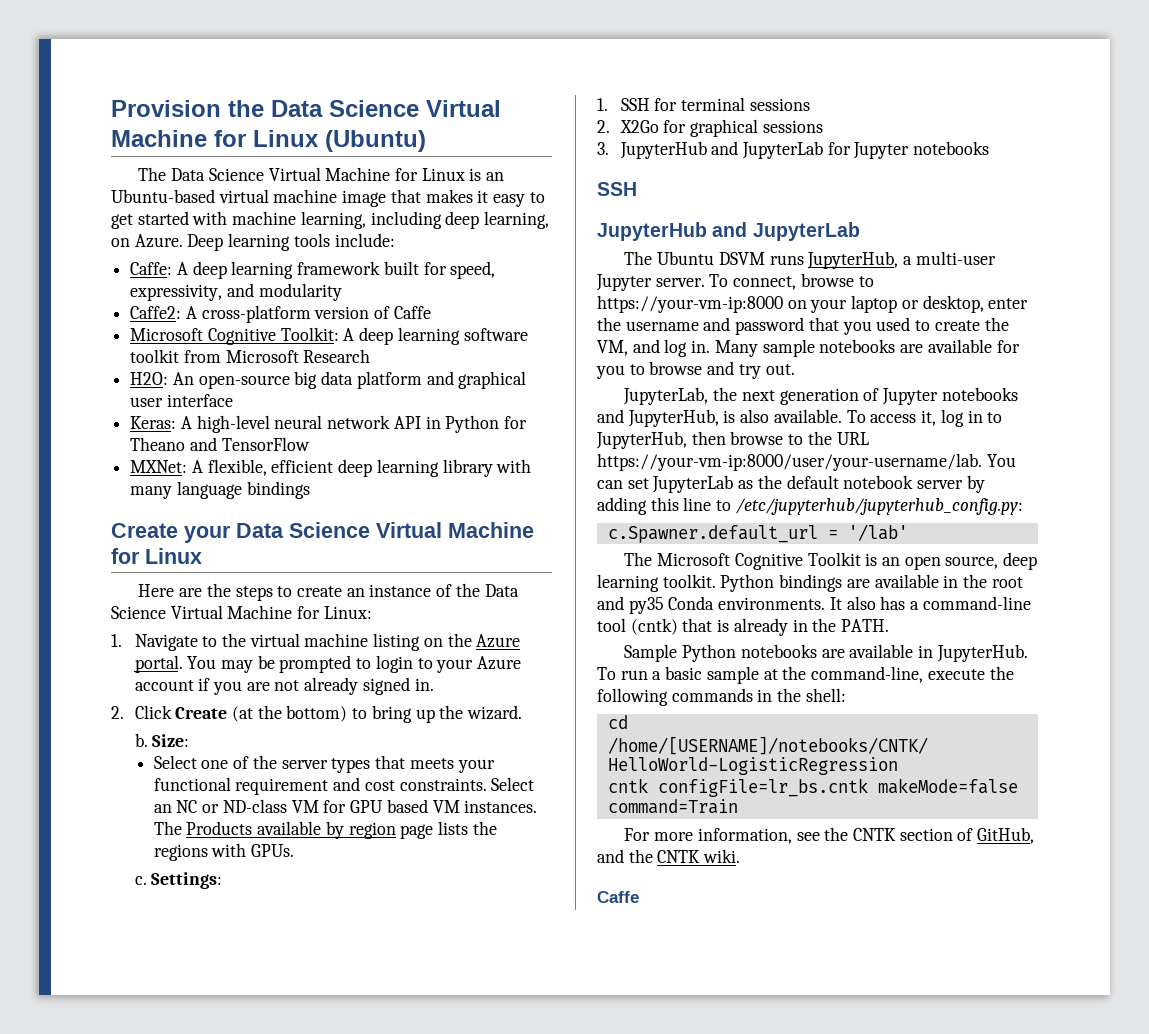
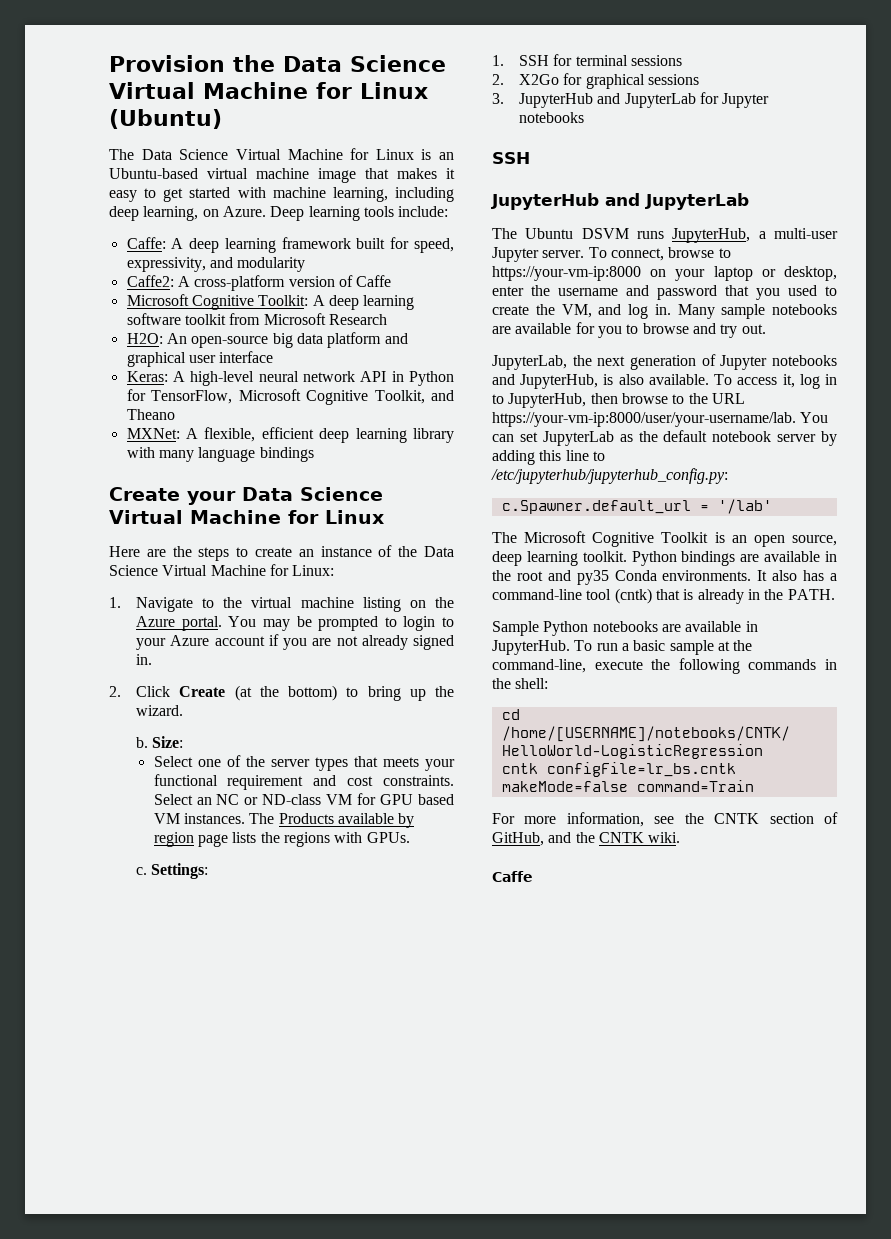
- Keras: A high-level neural network API in Python for Theano and TensorFlow
+ Keras: A high-level neural network API in Python for TensorFlow, Microsoft Cognitive Toolkit, and Theano

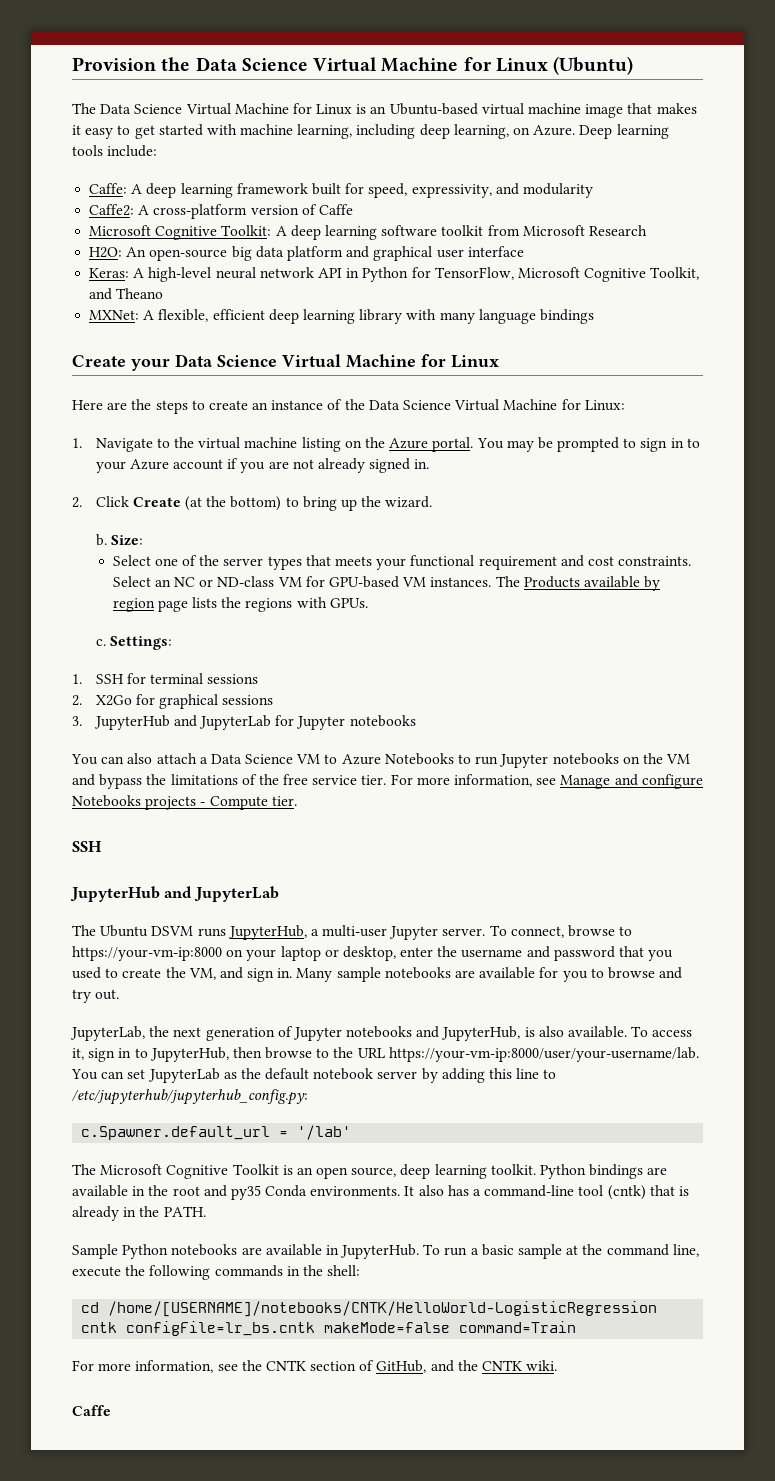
- You may be prompted to login to your Azure account if you are not already signed in.
+ You may be prompted to sign in to your Azure account if you are not already signed in.
- Select an NC or ND-class VM for GPU based VM instances.
+ Select an NC or ND-class VM for GPU-based VM instances.
+ You can also attach a Data Science VM to Azure Notebooks to run Jupyter notebooks on the VM and bypass the limitations of the free service tier. For more information, see Manage and configure Notebooks projects - Compute tier.
- To connect, browse to https://your-vm-ip:8000 on your laptop or desktop, enter the username and password that you used to create the VM, and log in.
+ To connect, browse to https://your-vm-ip:8000 on your laptop or desktop, enter the username and password that you used to create the VM, and sign in.
- To access it, log in to JupyterHub, then browse to the URL https://your-vm-ip:8000/user/your-username/lab.
+ To access it, sign in to JupyterHub, then browse to the URL https://your-vm-ip:8000/user/your-username/lab.
- To run a basic sample at the command-line, execute the following commands in the shell:
+ To run a basic sample at the command line, execute the following commands in the shell:

